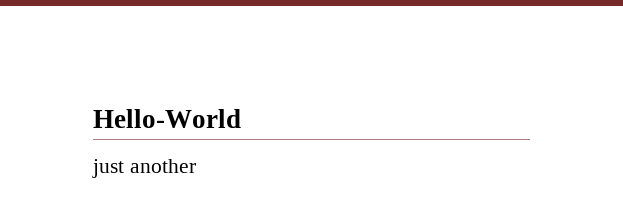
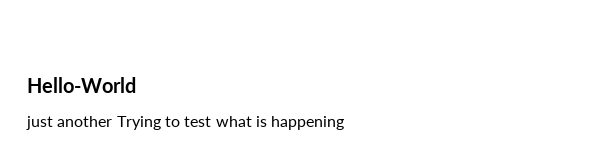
- just another
+ just another Trying to test what is happening

